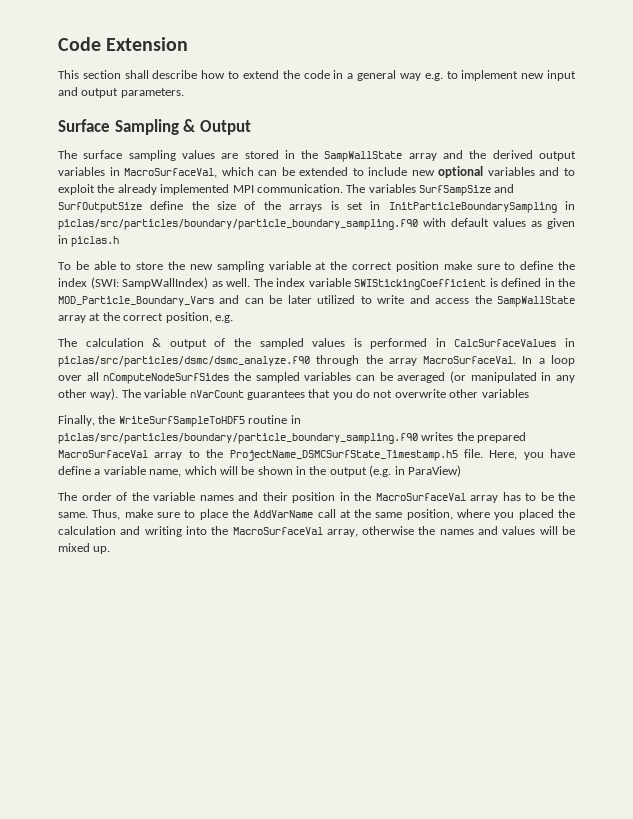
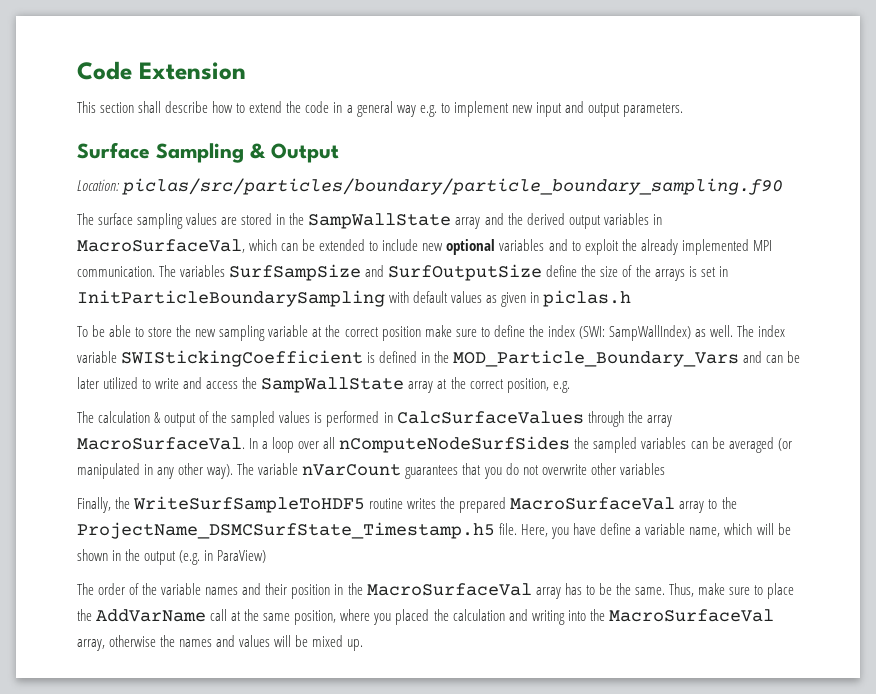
+ Location: piclas/src/particles/boundary/particle_boundary_sampling.f90
- The variables SurfSampSize and SurfOutputSize define the size of the arrays is set in InitParticleBoundarySampling in piclas/src/particles/boundary/particle_boundary_sampling.f90 with default values as given in piclas.h
+ The variables SurfSampSize and SurfOutputSize define the size of the arrays is set in InitParticleBoundarySampling with default values as given in piclas.h
- The calculation & output of the sampled values is performed in CalcSurfaceValues in piclas/src/particles/dsmc/dsmc_analyze.f90 through the array MacroSurfaceVal.
+ The calculation & output of the sampled values is performed in CalcSurfaceValues through the array MacroSurfaceVal.
- Finally, the WriteSurfSampleToHDF5 routine in piclas/src/particles/boundary/particle_boundary_sampling.f90 writes the prepared MacroSurfaceVal array to the ProjectName_DSMCSurfState_Timestamp.h5 file.
+ Finally, the WriteSurfSampleToHDF5 routine writes the prepared MacroSurfaceVal array to the ProjectName_DSMCSurfState_Timestamp.h5 file.

